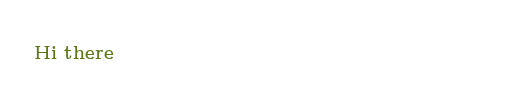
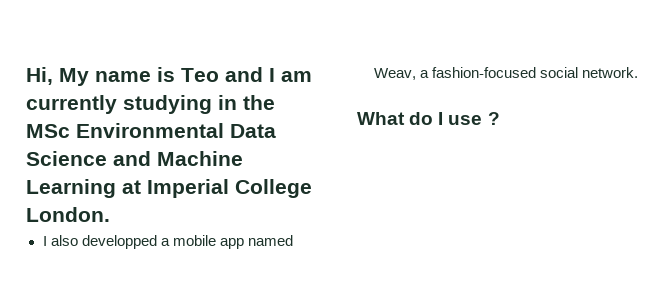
- Hi there
+ Hi, My name is Teo and I am currently studying in the MSc Environmental Data Science and Machine Learning at Imperial College London.
+ I also developped a mobile app named Weav, a fashion-focused social network.
+ What do I use ?

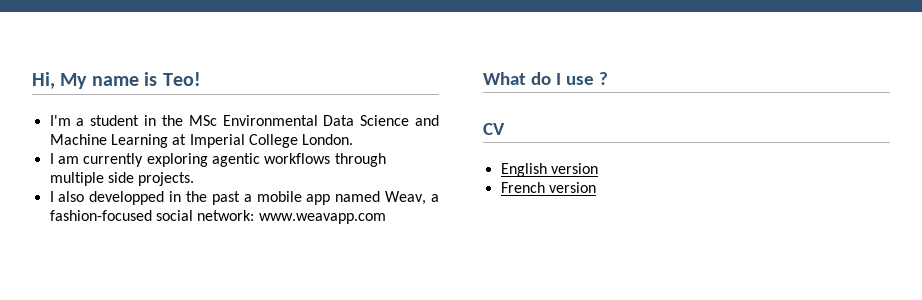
- Hi, My name is Teo and I am currently studying in the MSc Environmental Data Science and Machine Learning at Imperial College London.
+ Hi, My name is Teo!
+ I'm a student in the MSc Environmental Data Science and Machine Learning at Imperial College London.
+ I am currently exploring agentic workflows through multiple side projects.
- I also developped a mobile app named Weav, a fashion-focused social network.
+ I also developped in the past a mobile app named Weav, a fashion-focused social network: www.weavapp.com
+ CV
+ English version
+ French version

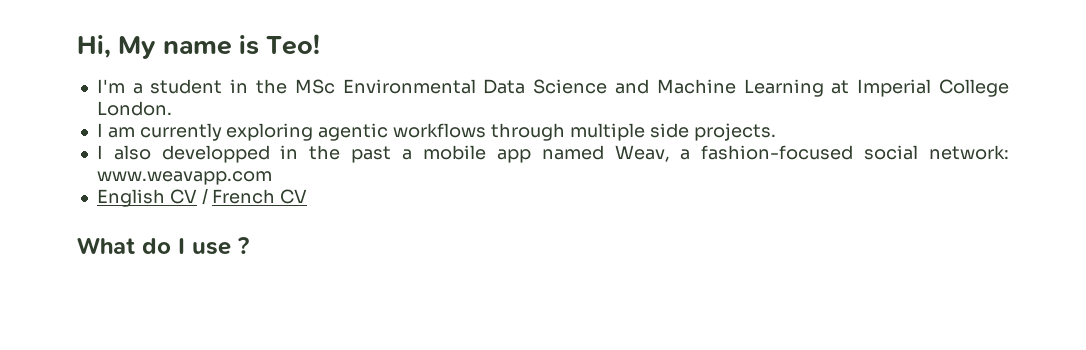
+ English CV / French CV
- CV
- English version
- French version

